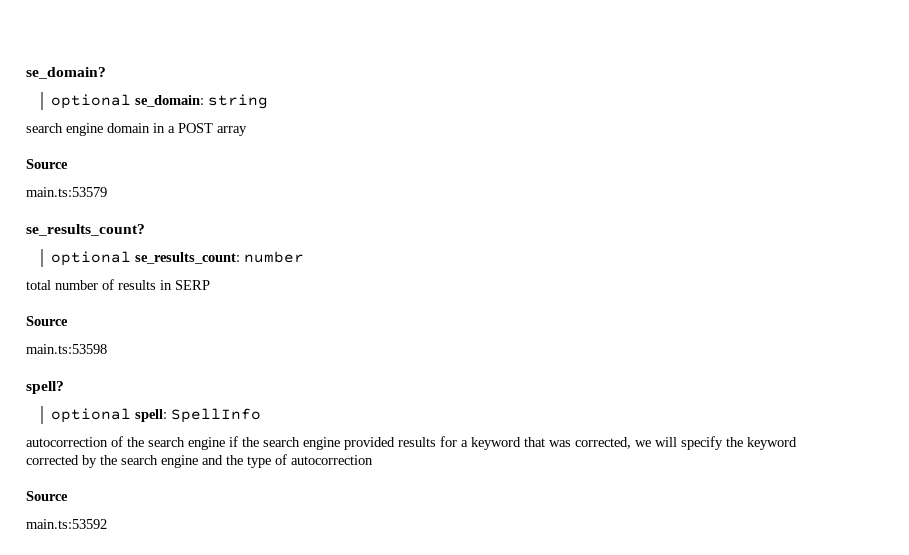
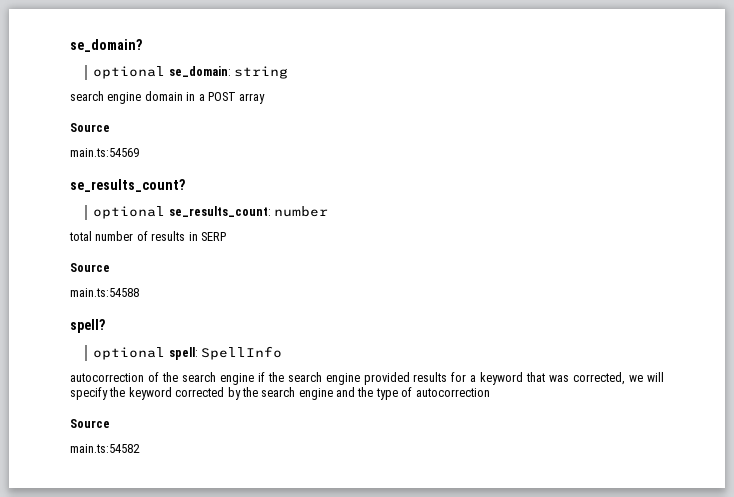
- main.ts:53579
+ main.ts:54569
- main.ts:53598
+ main.ts:54588
- main.ts:53592
+ main.ts:54582

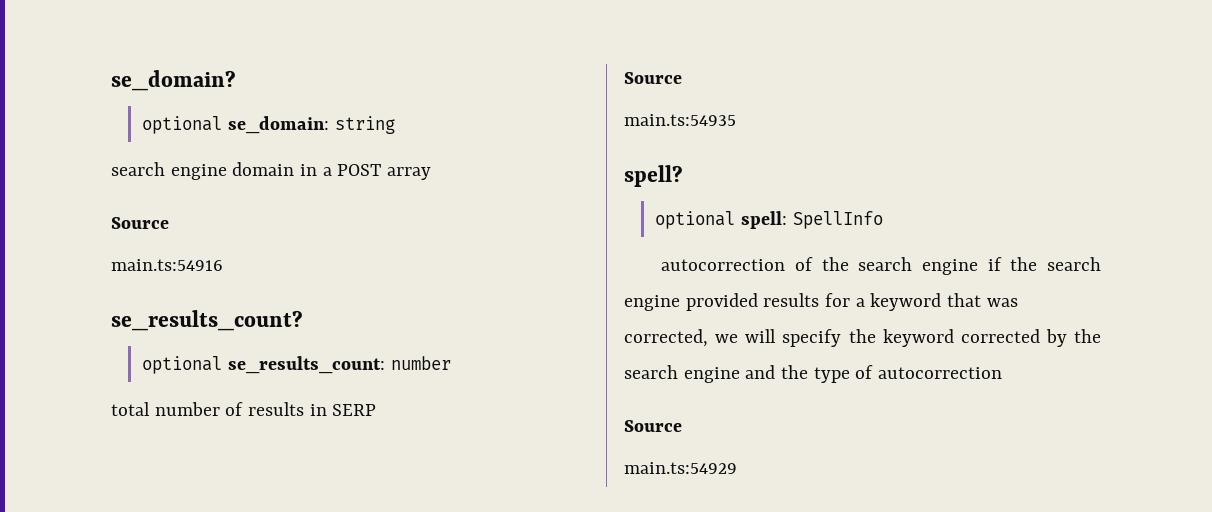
- main.ts:54569
+ main.ts:54916
- main.ts:54588
+ main.ts:54935
- main.ts:54582
+ main.ts:54929

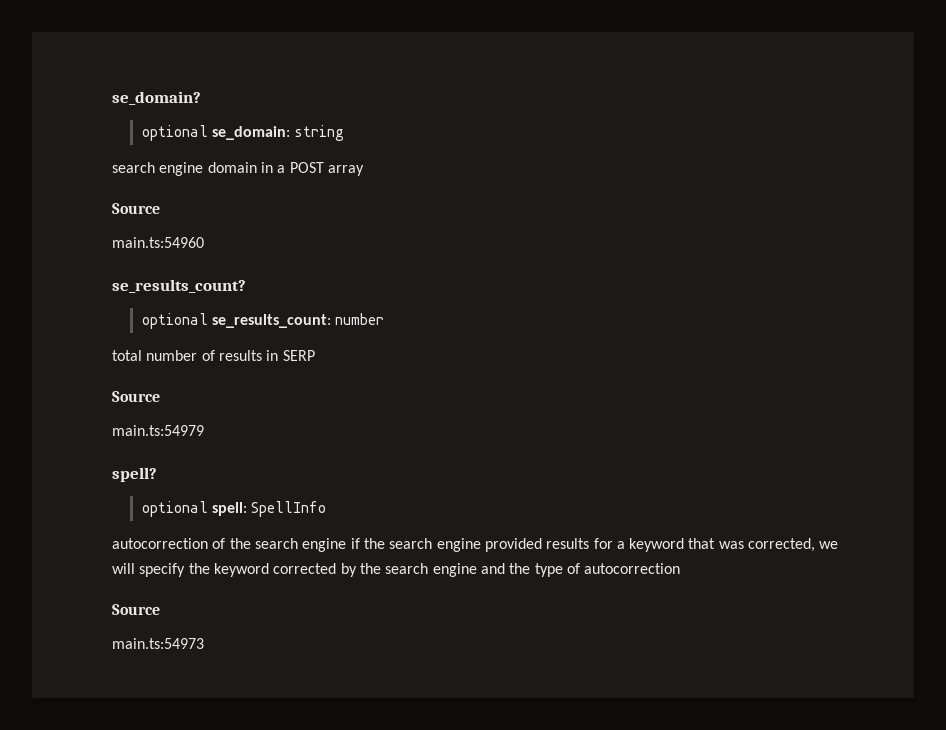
- main.ts:54916
+ main.ts:54960
- main.ts:54935
+ main.ts:54979
- main.ts:54929
+ main.ts:54973

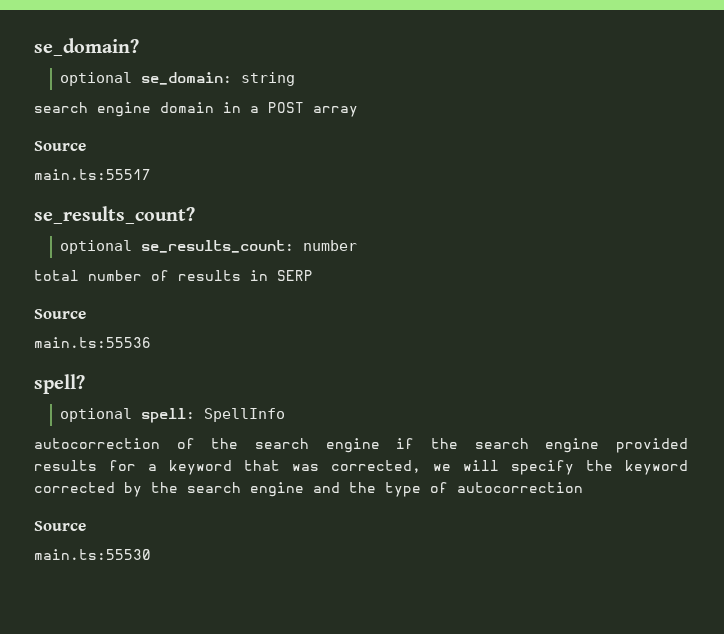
- main.ts:54960
+ main.ts:55517
- main.ts:54979
+ main.ts:55536
- main.ts:54973
+ main.ts:55530

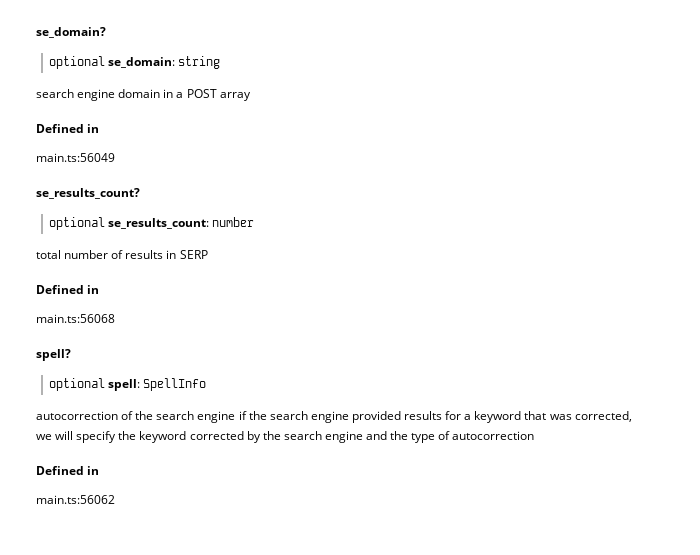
  search engine domain in a POST array
- Source
- main.ts:55517
+ Defined in
+ main.ts:56049
  total number of results in SERP
- Source
- main.ts:55536
+ Defined in
+ main.ts:56068
  autocorrection of the search engine if the search engine provided results for a keyword that was corrected, we will specify the keyword corrected by the search engine and the type of autocorrection
- Source
- main.ts:55530
+ Defined in
+ main.ts:56062

